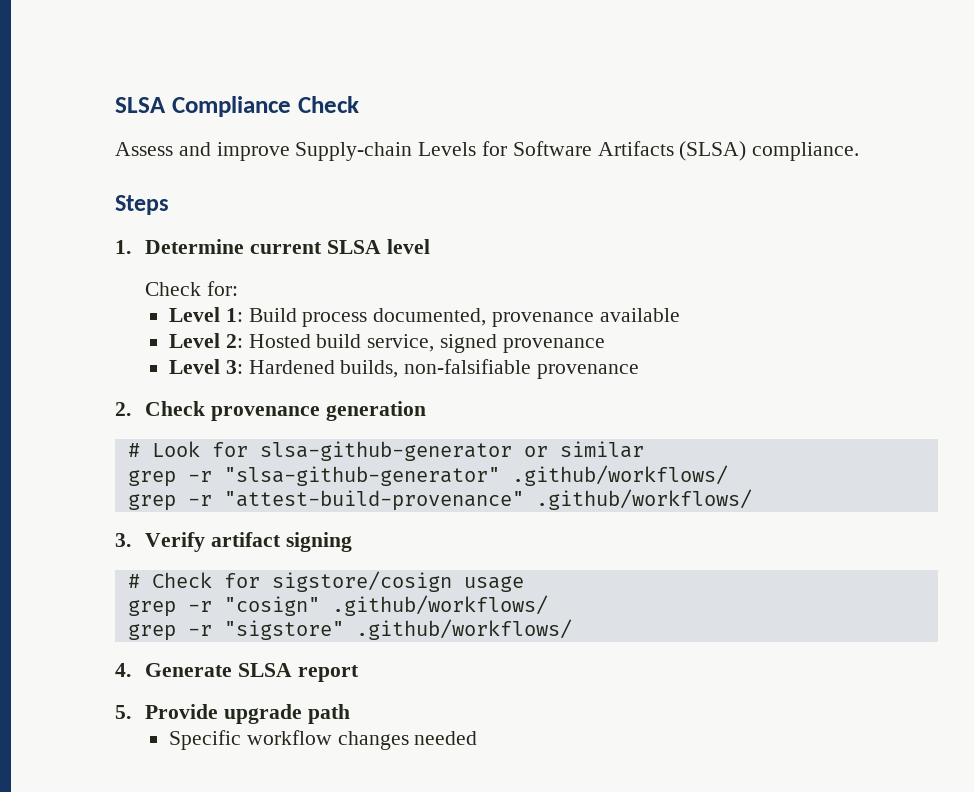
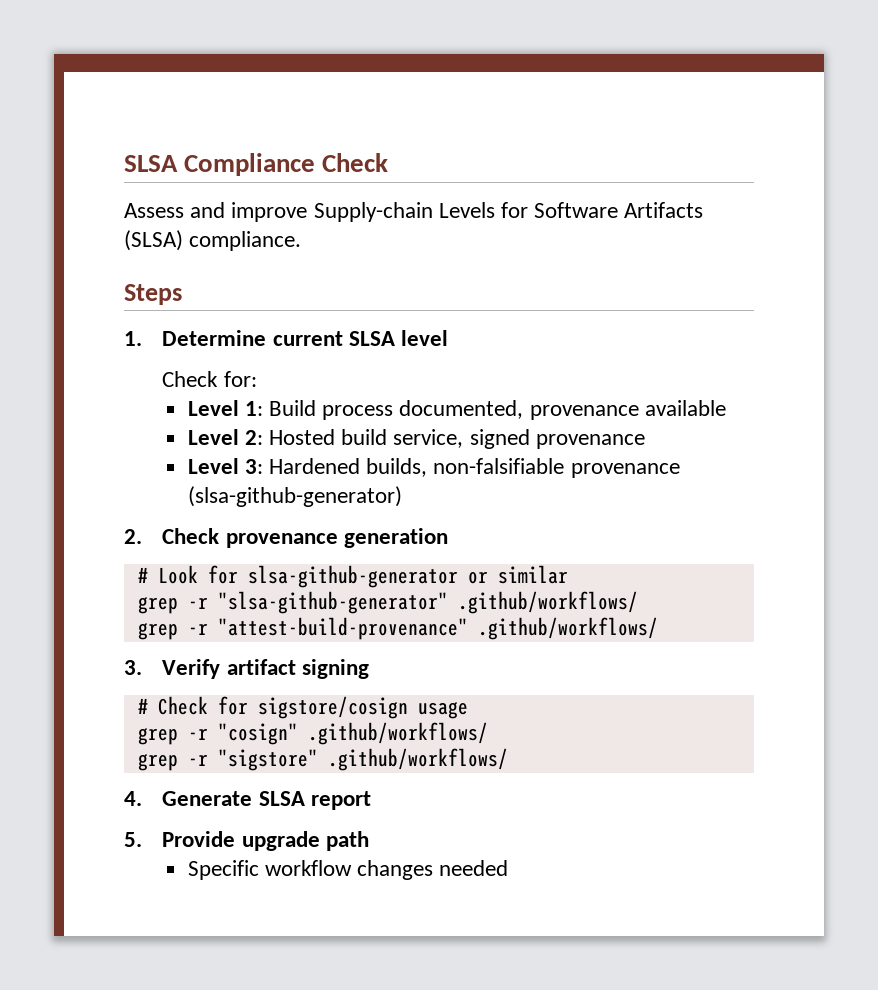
- Level 3: Hardened builds, non-falsifiable provenance
+ Level 3: Hardened builds, non-falsifiable provenance (slsa-github-generator)

